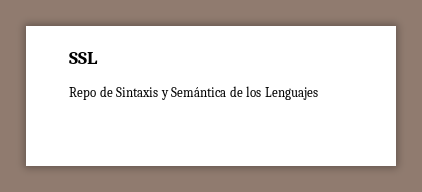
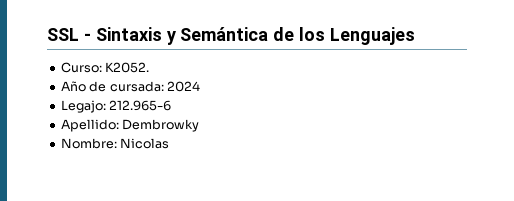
- SSL
- Repo de Sintaxis y Semántica de los Lenguajes
+ SSL - Sintaxis y Semántica de los Lenguajes
+ Curso: K2052.
+ Año de cursada: 2024
+ Legajo: 212.965-6
+ Apellido: Dembrowky
+ Nombre: Nicolas

